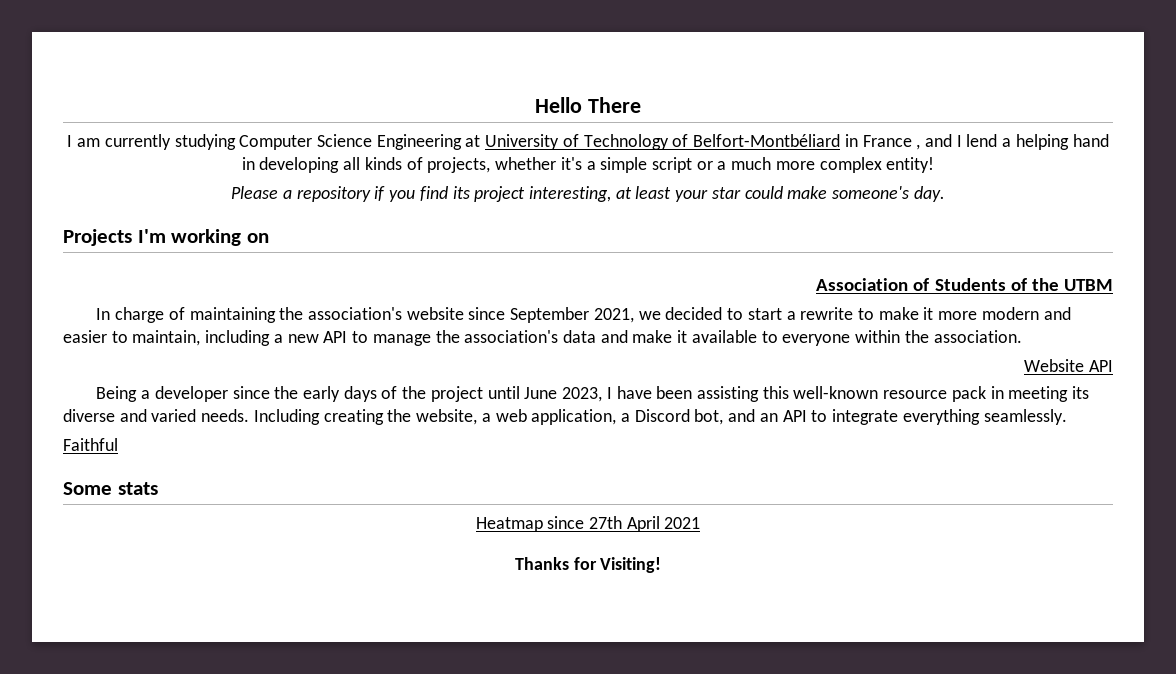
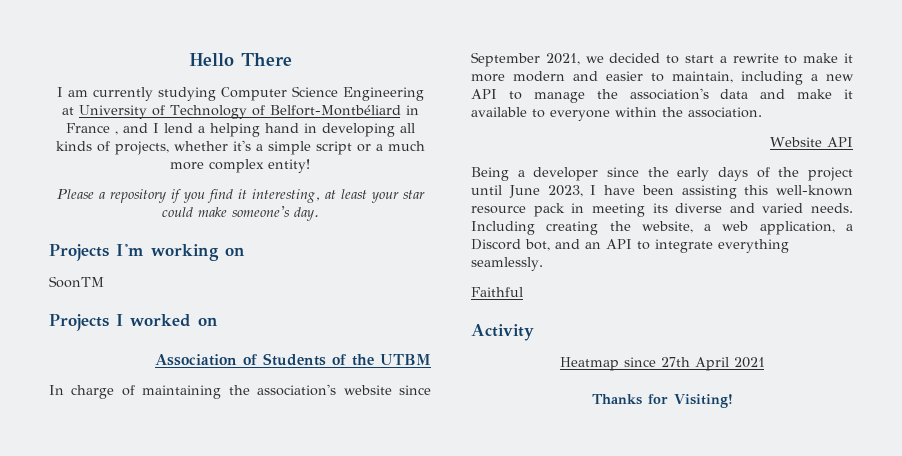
- Please a repository if you find its project interesting, at least your star could make someone's day.
+ Please a repository if you find it interesting, at least your star could make someone's day.
+ SoonTM
+ Projects I worked on
- Some stats
+ Activity

